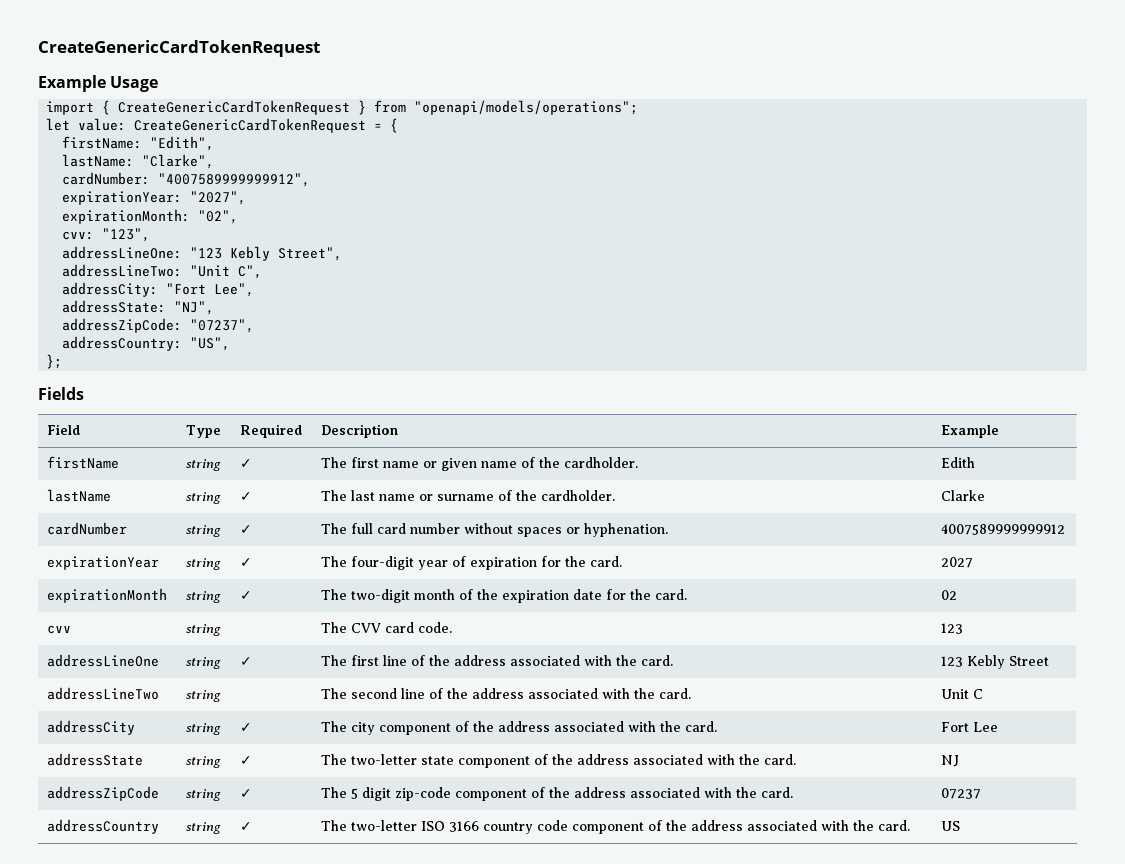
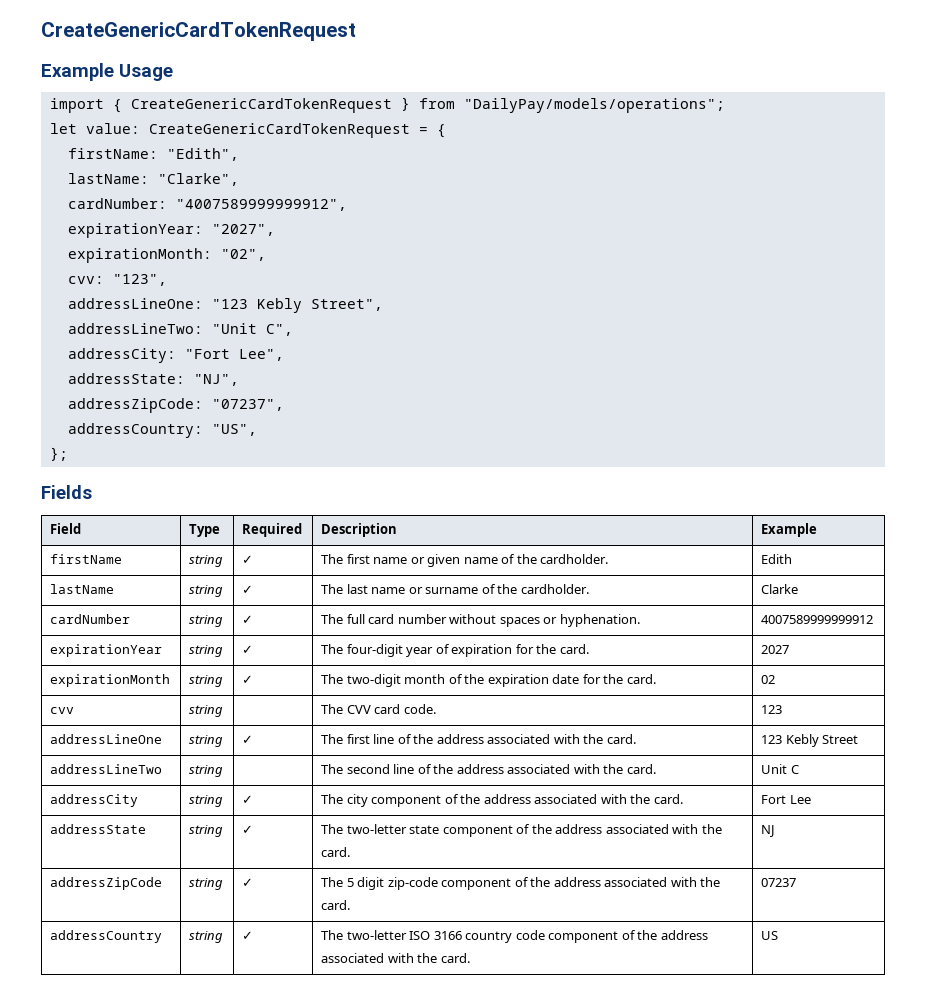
- import { CreateGenericCardTokenRequest } from "openapi/models/operations";
+ import { CreateGenericCardTokenRequest } from "DailyPay/models/operations";

